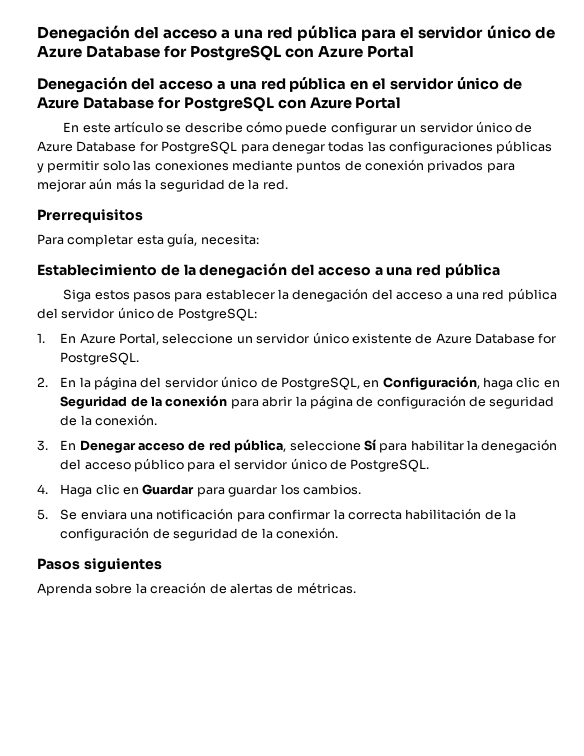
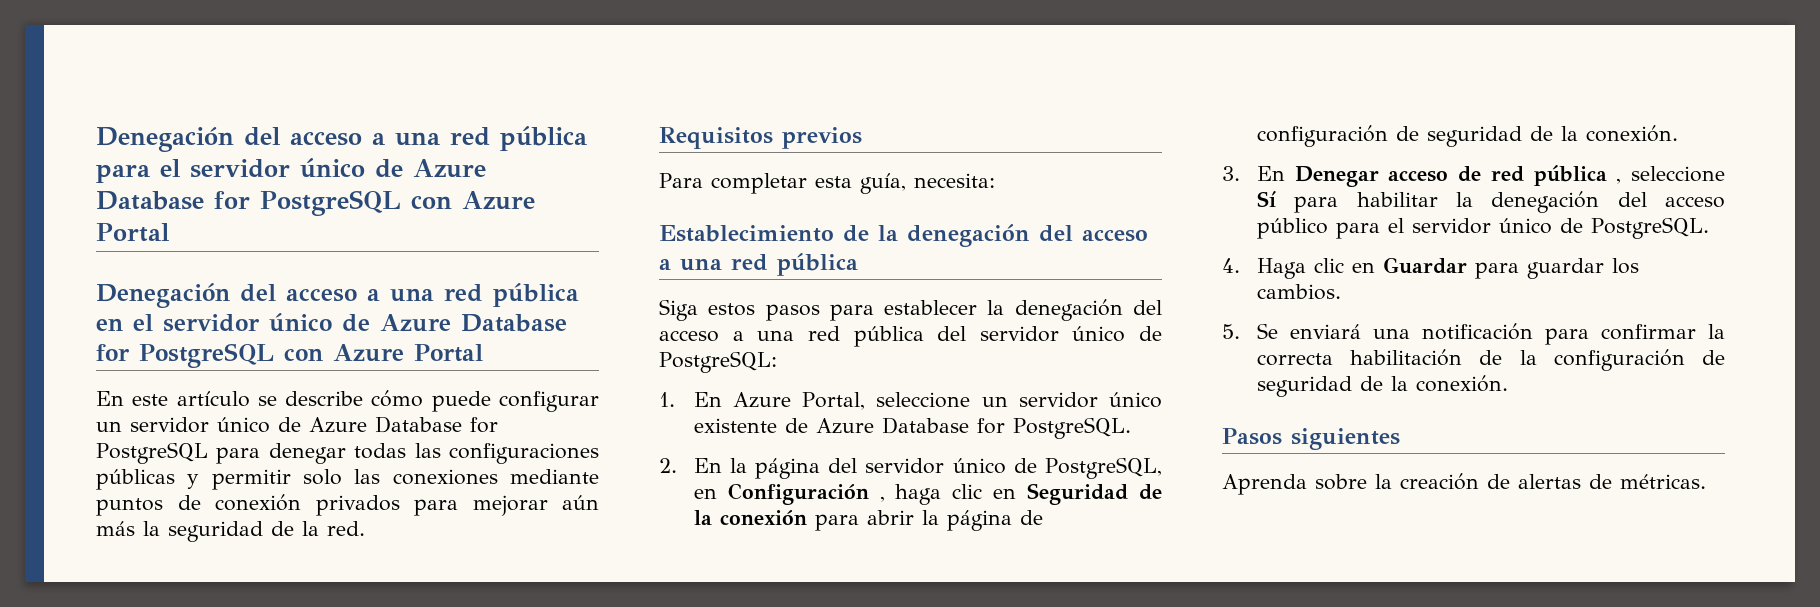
- Prerrequisitos
+ Requisitos previos
- 2. En la página del servidor único de PostgreSQL, en Configuración, haga clic en Seguridad de la conexión para abrir la página de configuración de seguridad de la conexión.
+ 2. En la página del servidor único de PostgreSQL, en Configuración , haga clic en Seguridad de la conexión para abrir la página de configuración de seguridad de la conexión.
- 3. En Denegar acceso de red pública, seleccione Sí para habilitar la denegación del acceso público para el servidor único de PostgreSQL.
+ 3. En Denegar acceso de red pública , seleccione Sí para habilitar la denegación del acceso público para el servidor único de PostgreSQL.
- 5. Se enviara una notificación para confirmar la correcta habilitación de la configuración de seguridad de la conexión.
+ 5. Se enviará una notificación para confirmar la correcta habilitación de la configuración de seguridad de la conexión.

